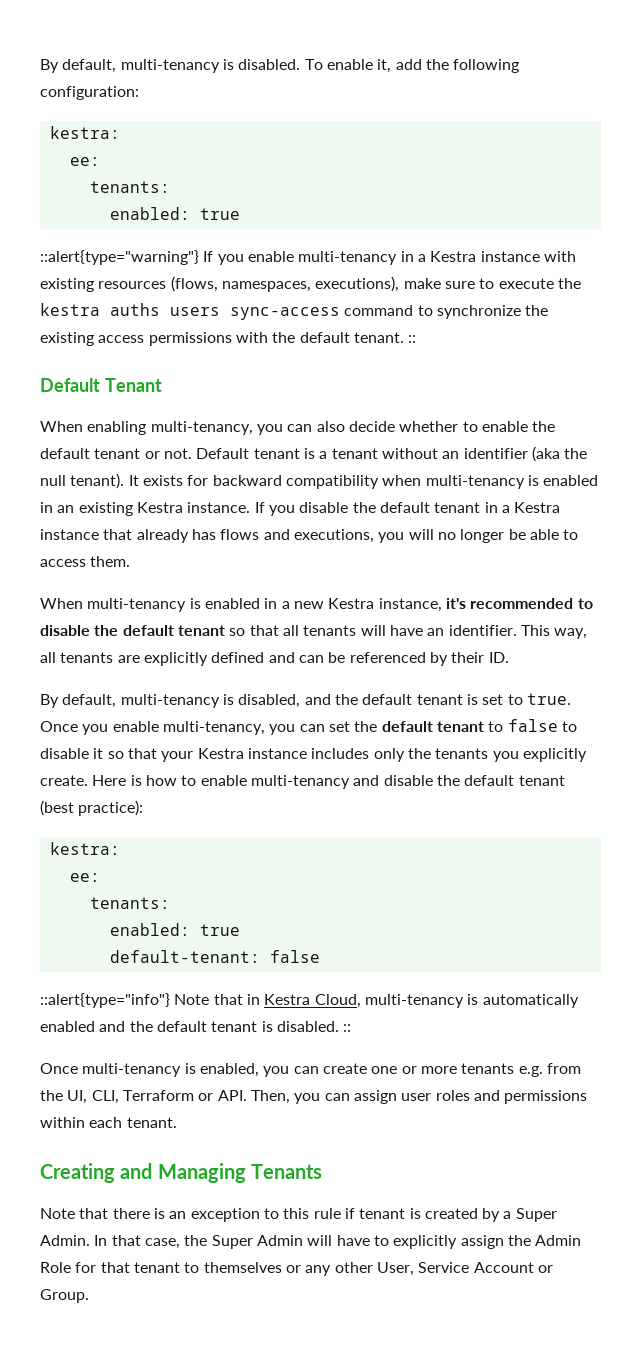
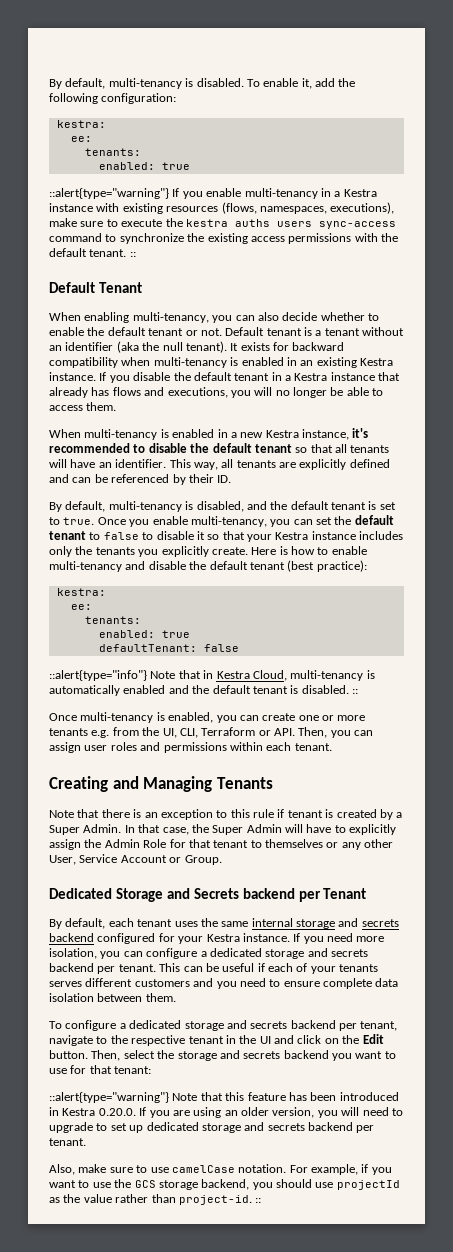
- default-tenant: false
+ defaultTenant: false
+ Dedicated Storage and Secrets backend per Tenant
+ By default, each tenant uses the same internal storage and secrets backend configured for your Kestra instance. If you need more isolation, you can configure a dedicated storage and secrets backend per tenant. This can be useful if each of your tenants serves different customers and you need to ensure complete data isolation between them.
+ To configure a dedicated storage and secrets backend per tenant, navigate to the respective tenant in the UI and click on the Edit button. Then, select the storage and secrets backend you want to use for that tenant:
+ ::alert{type="warning"} Note that this feature has been introduced in Kestra 0.20.0. If you are using an older version, you will need to upgrade to set up dedicated storage and secrets backend per tenant.
+ Also, make sure to use camelCase notation. For example, if you want to use the GCS storage backend, you should use projectId as the value rather than project-id. ::

